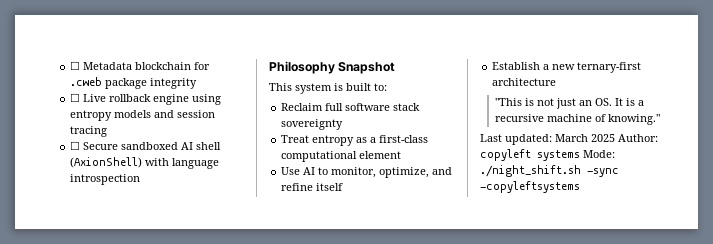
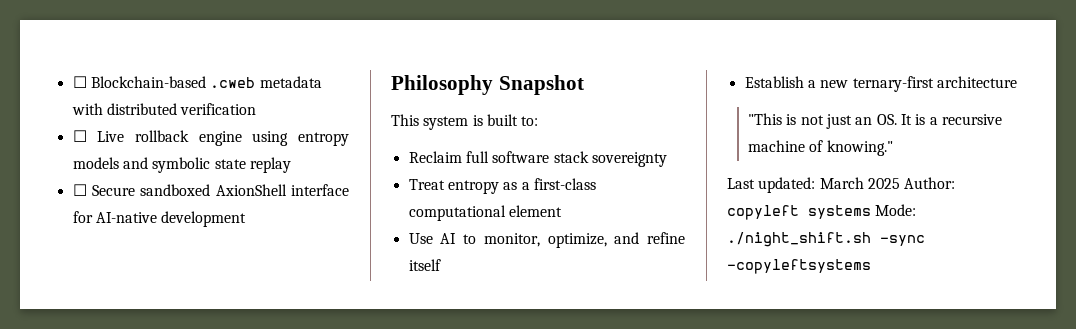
- ☐ Metadata blockchain for .cweb package integrity
+ ☐ Blockchain-based .cweb metadata with distributed verification
- ☐ Live rollback engine using entropy models and session tracing
+ ☐ Live rollback engine using entropy models and symbolic state replay
- ☐ Secure sandboxed AI shell (AxionShell) with language introspection
+ ☐ Secure sandboxed AxionShell interface for AI-native development

